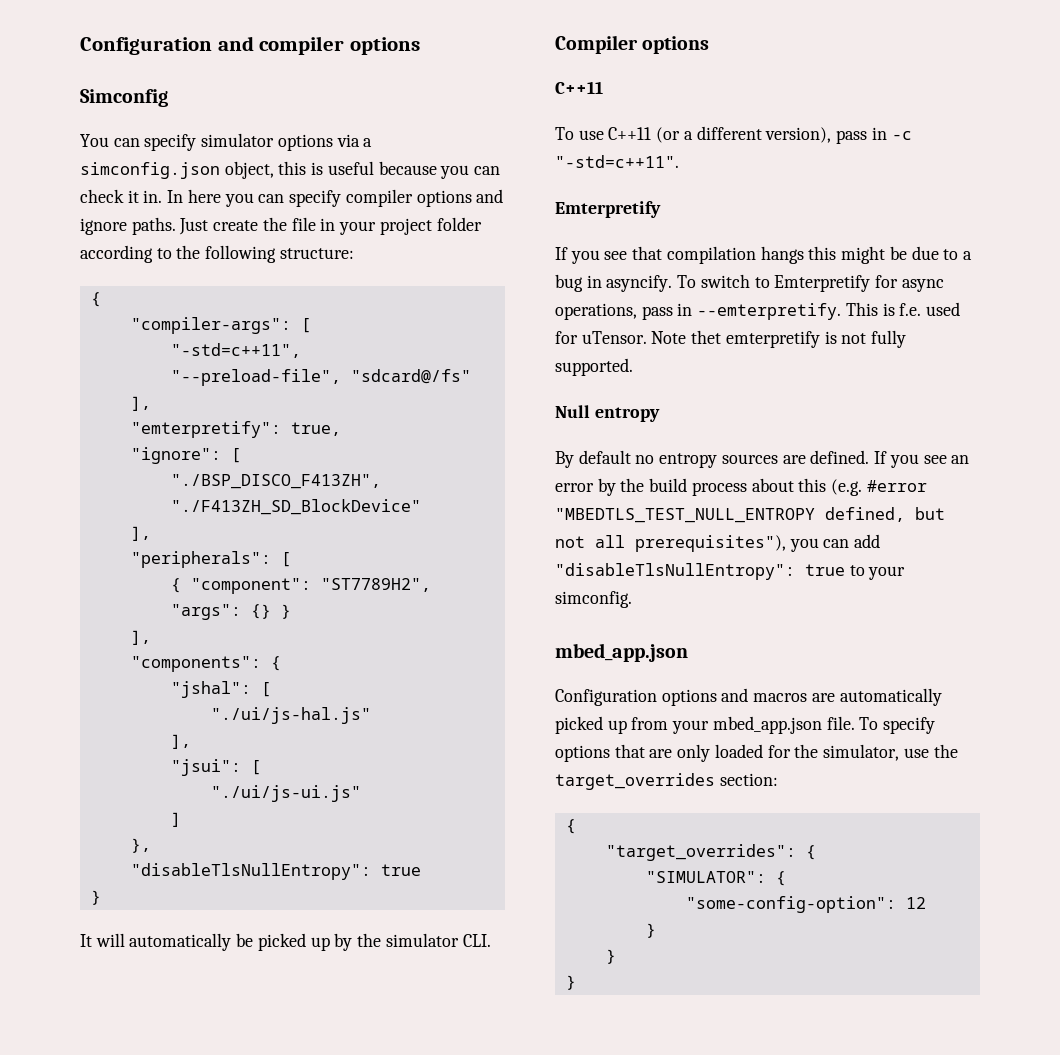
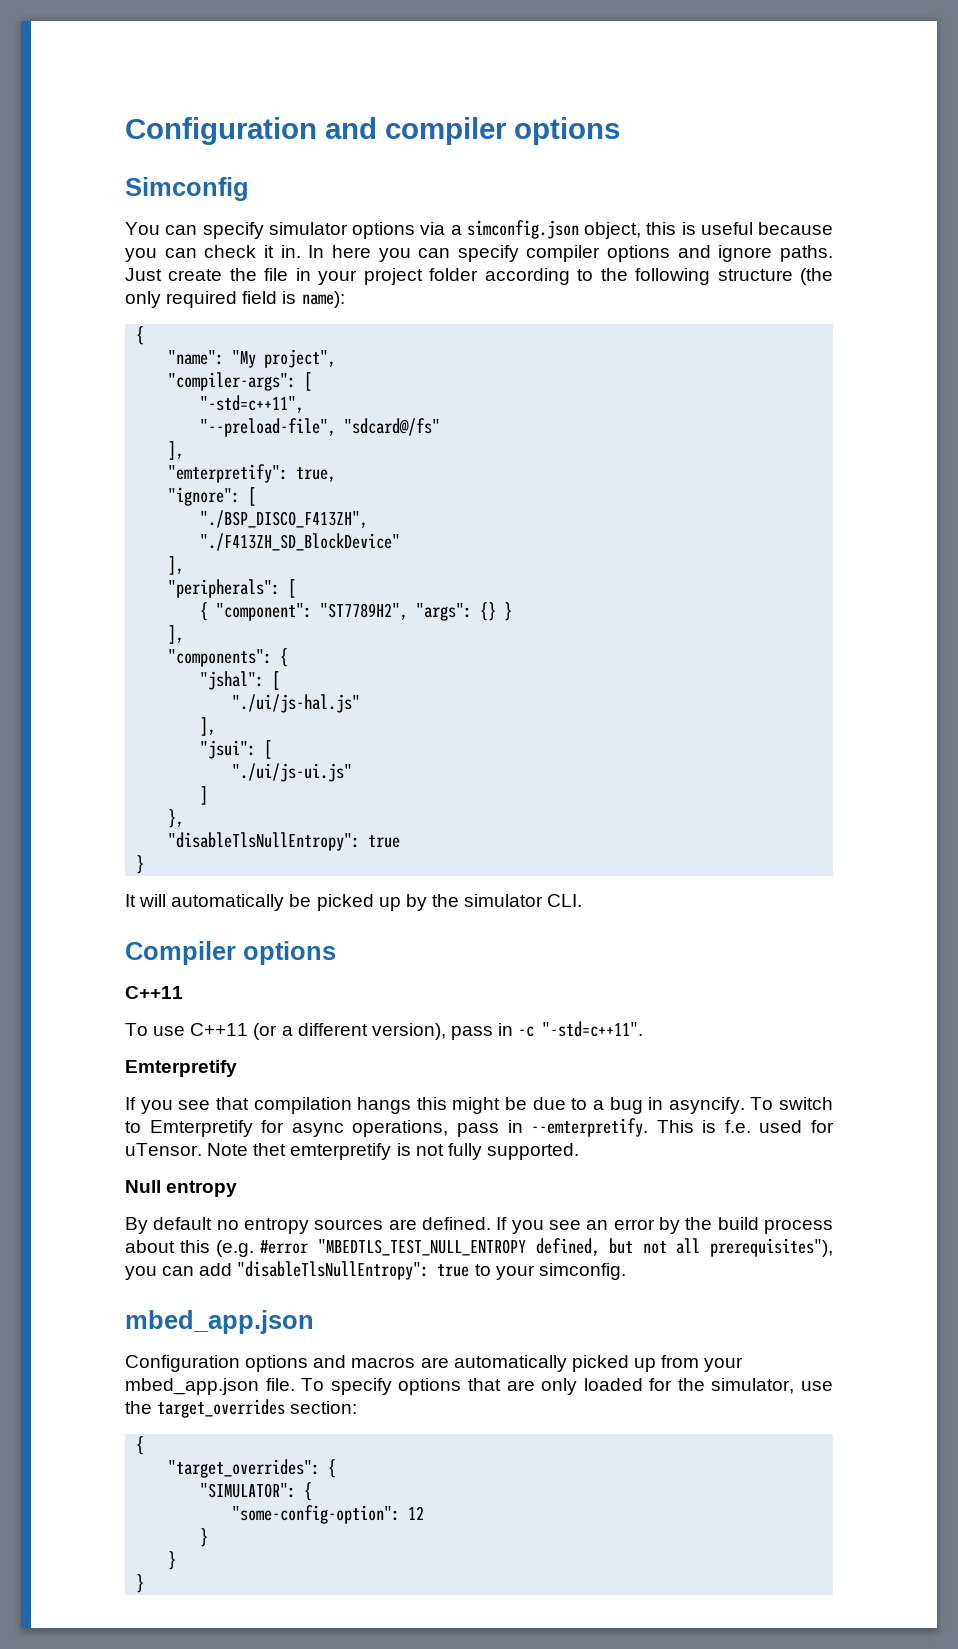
- Just create the file in your project folder according to the following structure:
+ Just create the file in your project folder according to the following structure (the only required field is name):
  {
+ "name": "My project",

